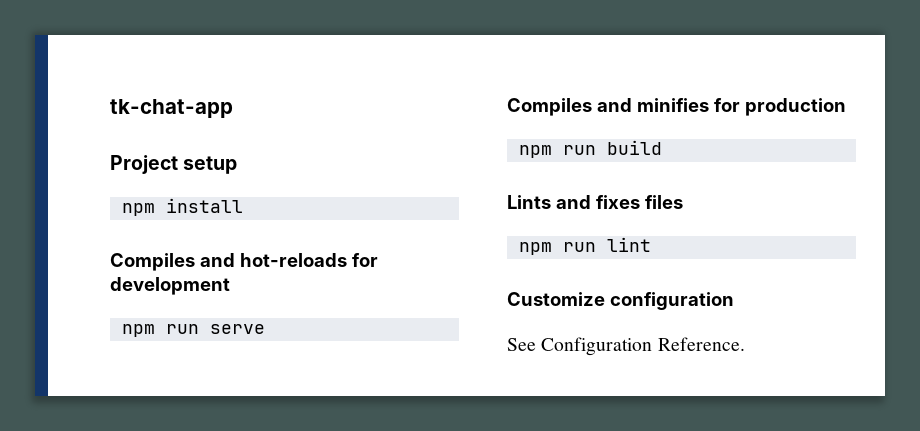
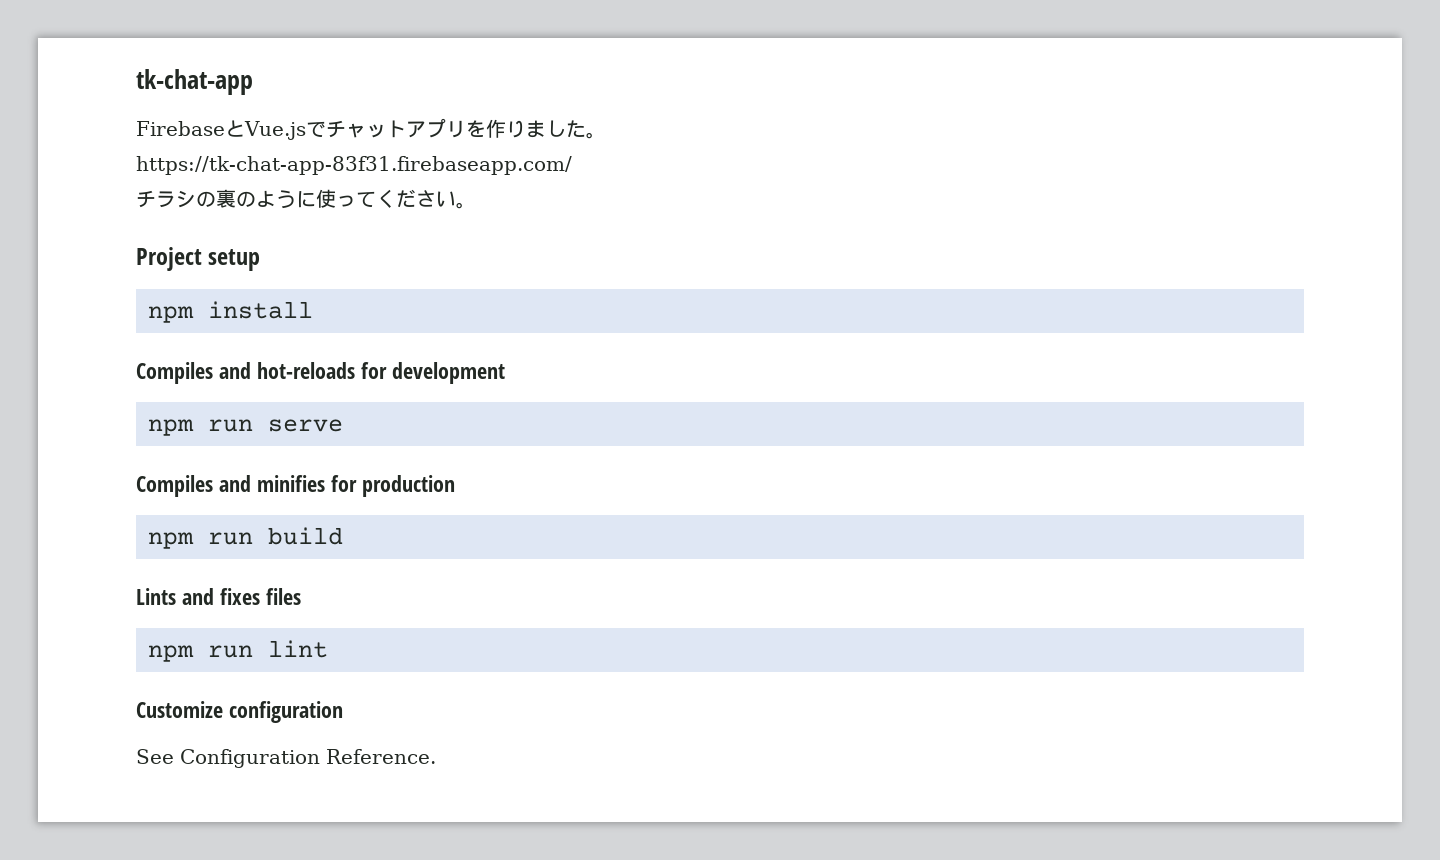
+ FirebaseとVue.jsでチャットアプリを作りました。
+ https://tk-chat-app-83f31.firebaseapp.com/
+ チラシの裏のように使ってください。

